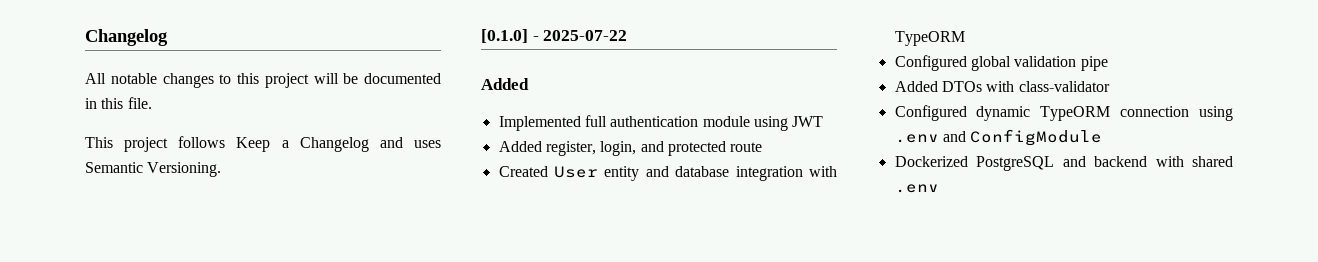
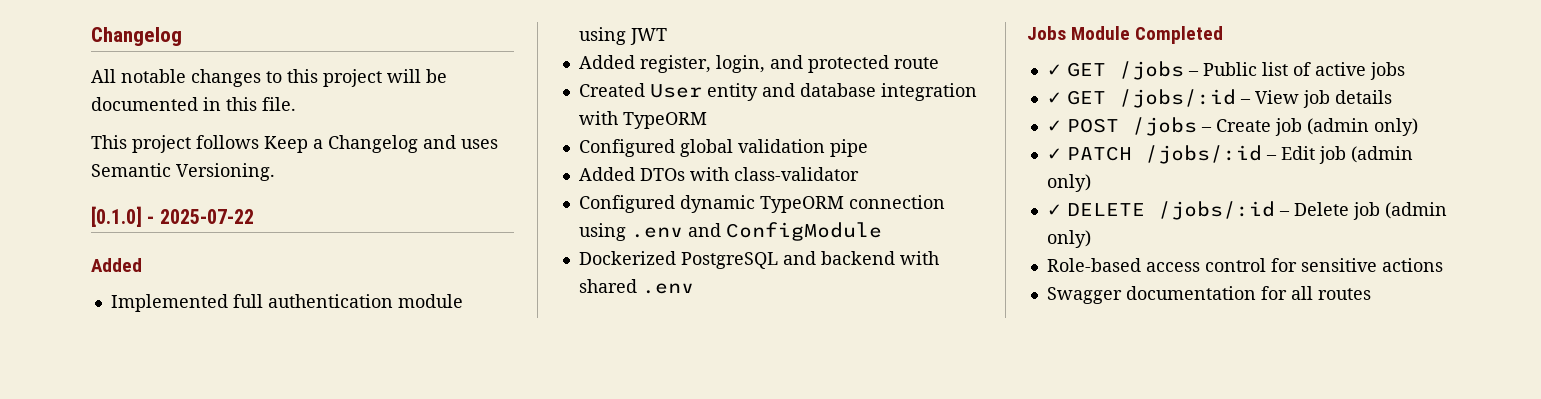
+ Jobs Module Completed
+ ✓ GET /jobs – Public list of active jobs
+ ✓ GET /jobs/:id – View job details
+ ✓ POST /jobs – Create job (admin only)
+ ✓ PATCH /jobs/:id – Edit job (admin only)
+ ✓ DELETE /jobs/:id – Delete job (admin only)
+ Role-based access control for sensitive actions
+ Swagger documentation for all routes

